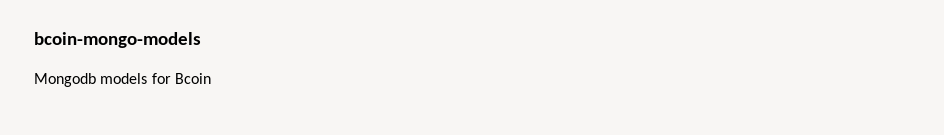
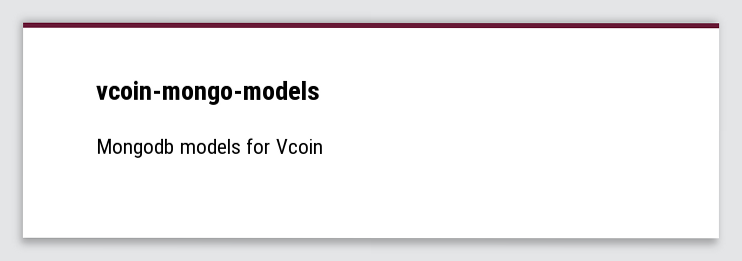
- bcoin-mongo-models
+ vcoin-mongo-models
- Mongodb models for Bcoin
+ Mongodb models for Vcoin

